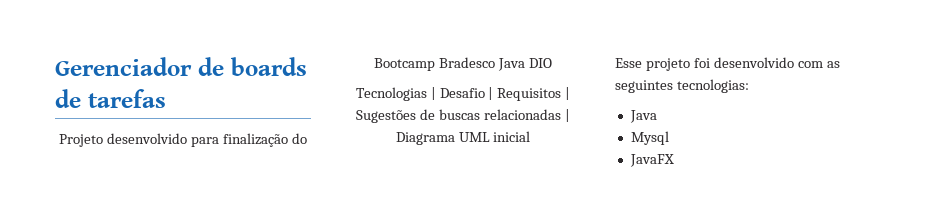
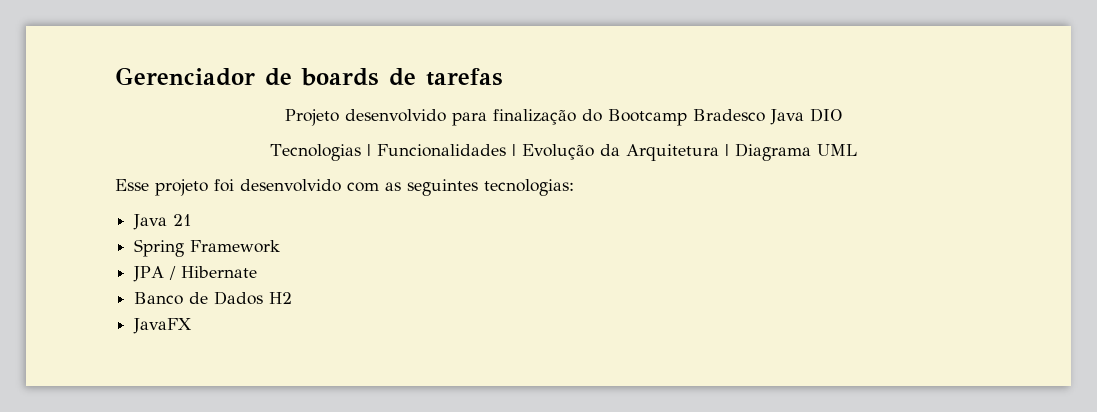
- Tecnologias | Desafio | Requisitos | Sugestões de buscas relacionadas | Diagrama UML inicial
+ Tecnologias | Funcionalidades | Evolução da Arquitetura | Diagrama UML
  Esse projeto foi desenvolvido com as seguintes tecnologias:
- Java
- Mysql
+ Java 21
+ Spring Framework
+ JPA / Hibernate
+ Banco de Dados H2

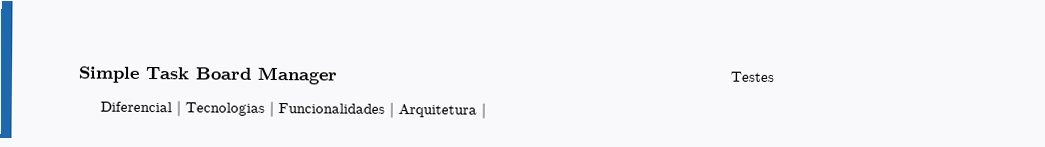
- Gerenciador de boards de tarefas
- Projeto desenvolvido para finalização do Bootcamp Bradesco Java DIO
- Tecnologias | Funcionalidades | Evolução da Arquitetura | Diagrama UML
- Esse projeto foi desenvolvido com as seguintes tecnologias:
- Java 21
- Spring Framework
- JPA / Hibernate
- Banco de Dados H2
- JavaFX
+ Simple Task Board Manager
+ Diferencial | Tecnologias | Funcionalidades | Arquitetura | Testes

